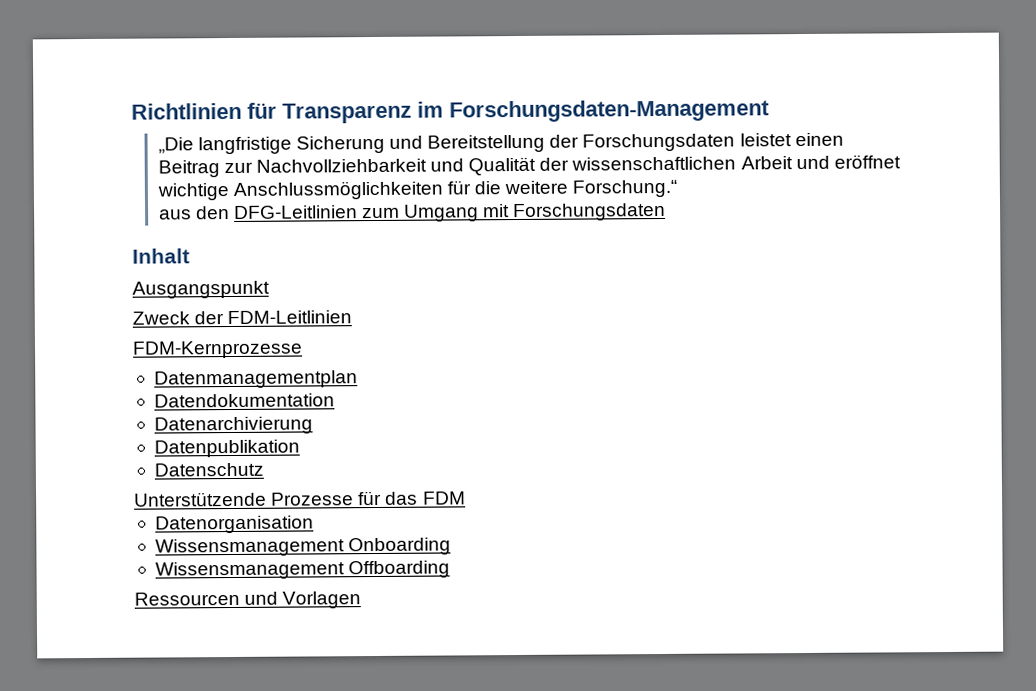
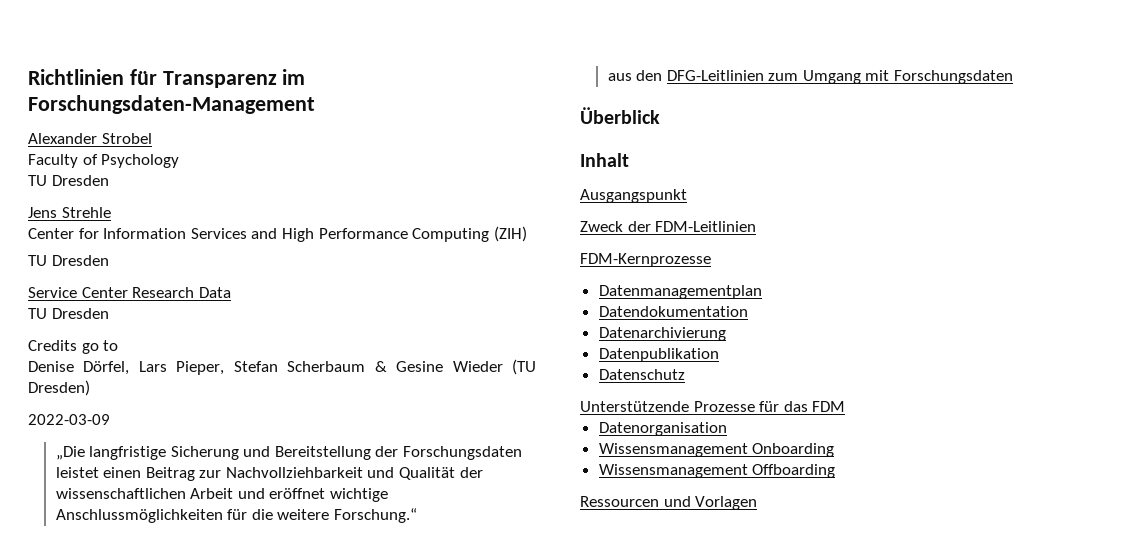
+ Alexander Strobel
+ Faculty of Psychology
+ TU Dresden
+ Jens Strehle
+ Center for Information Services and High Performance Computing (ZIH)
+ TU Dresden
+ Service Center Research Data
+ TU Dresden
+ Credits go to
+ Denise Dörfel, Lars Pieper, Stefan Scherbaum & Gesine Wieder (TU Dresden)
+ 2022-03-09
+ Überblick

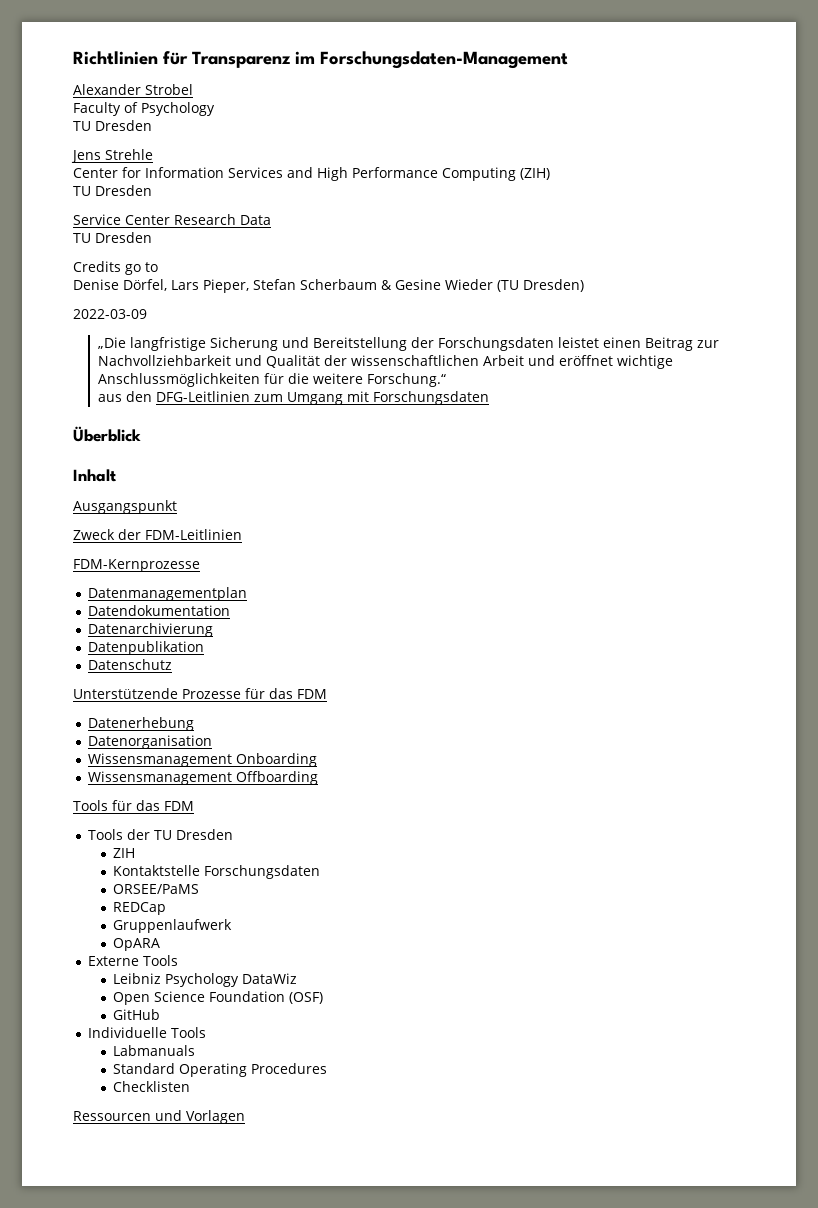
+ Datenerhebung
+ Tools für das FDM
+ Tools der TU Dresden
+ ZIH
+ Kontaktstelle Forschungsdaten
+ ORSEE/PaMS
+ REDCap
+ Gruppenlaufwerk
+ OpARA
+ Externe Tools
+ Leibniz Psychology DataWiz
+ Open Science Foundation (OSF)
+ GitHub
+ Individuelle Tools
+ Labmanuals
+ Standard Operating Procedures
+ Checklisten

